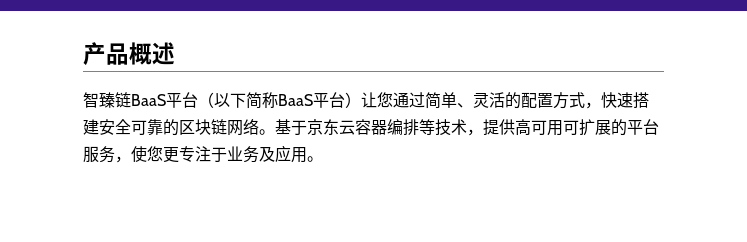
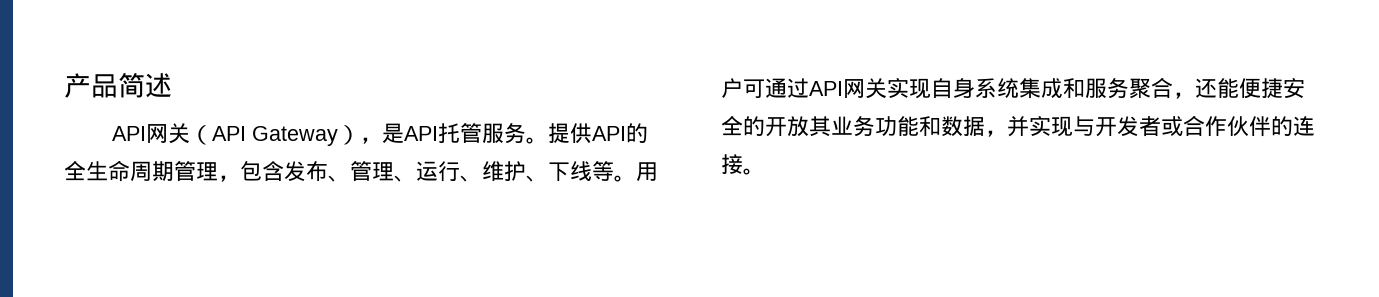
- 产品概述
+ 产品简述
- 智臻链BaaS平台（以下简称BaaS平台）让您通过简单、灵活的配置方式，快速搭建安全可靠的区块链网络。基于京东云容器编排等技术，提供高可用可扩展的平台服务，使您更专注于业务及应用。
+ API网关（API Gateway），是API托管服务。提供API的全生命周期管理，包含发布、管理、运行、维护、下线等。用户可通过API网关实现自身系统集成和服务聚合，还能便捷安全的开放其业务功能和数据，并实现与开发者或合作伙伴的连接。

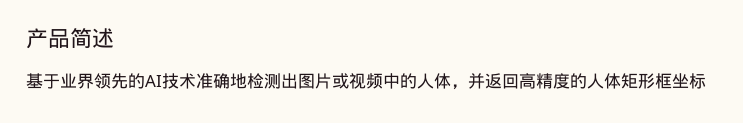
- API网关（API Gateway），是API托管服务。提供API的全生命周期管理，包含发布、管理、运行、维护、下线等。用户可通过API网关实现自身系统集成和服务聚合，还能便捷安全的开放其业务功能和数据，并实现与开发者或合作伙伴的连接。
+ 基于业界领先的AI技术准确地检测出图片或视频中的人体，并返回高精度的人体矩形框坐标

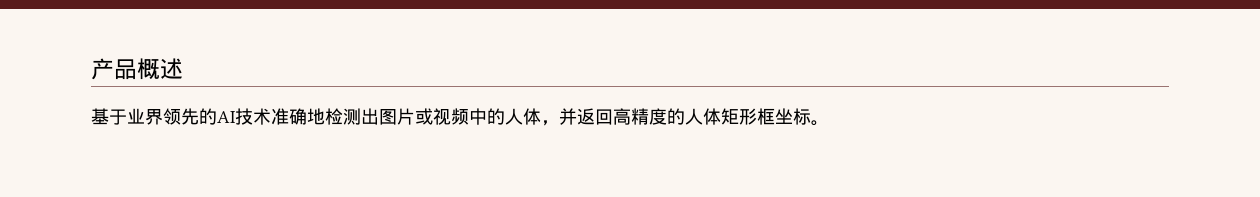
- 产品简述
+ 产品概述
- 基于业界领先的AI技术准确地检测出图片或视频中的人体，并返回高精度的人体矩形框坐标
+ 基于业界领先的AI技术准确地检测出图片或视频中的人体，并返回高精度的人体矩形框坐标。

